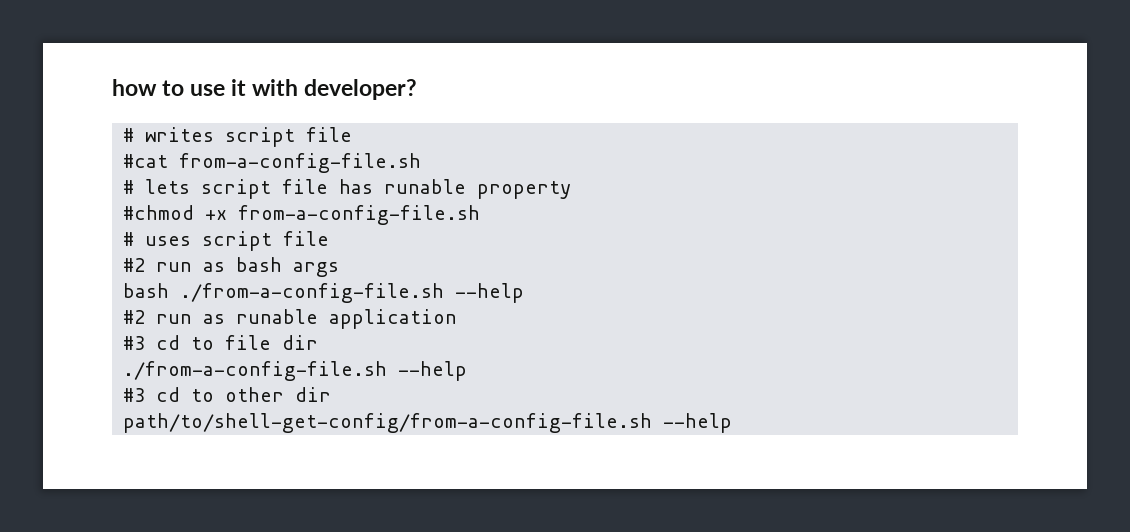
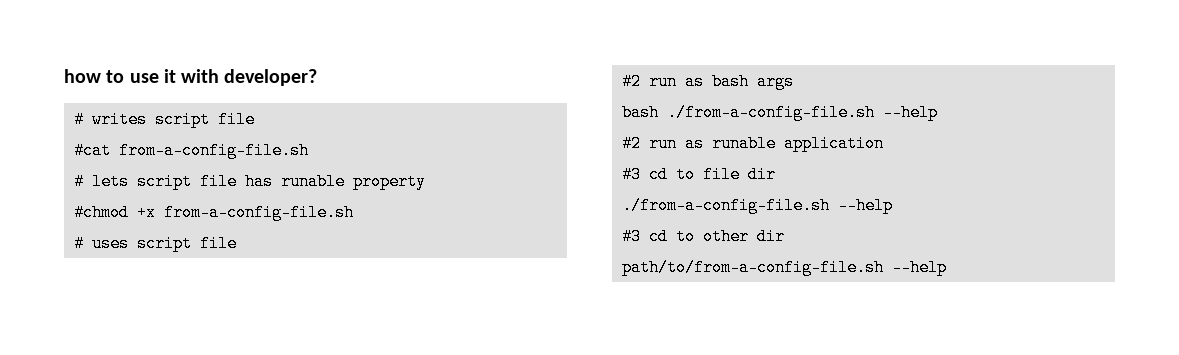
- path/to/shell-get-config/from-a-config-file.sh --help
+ path/to/from-a-config-file.sh --help

